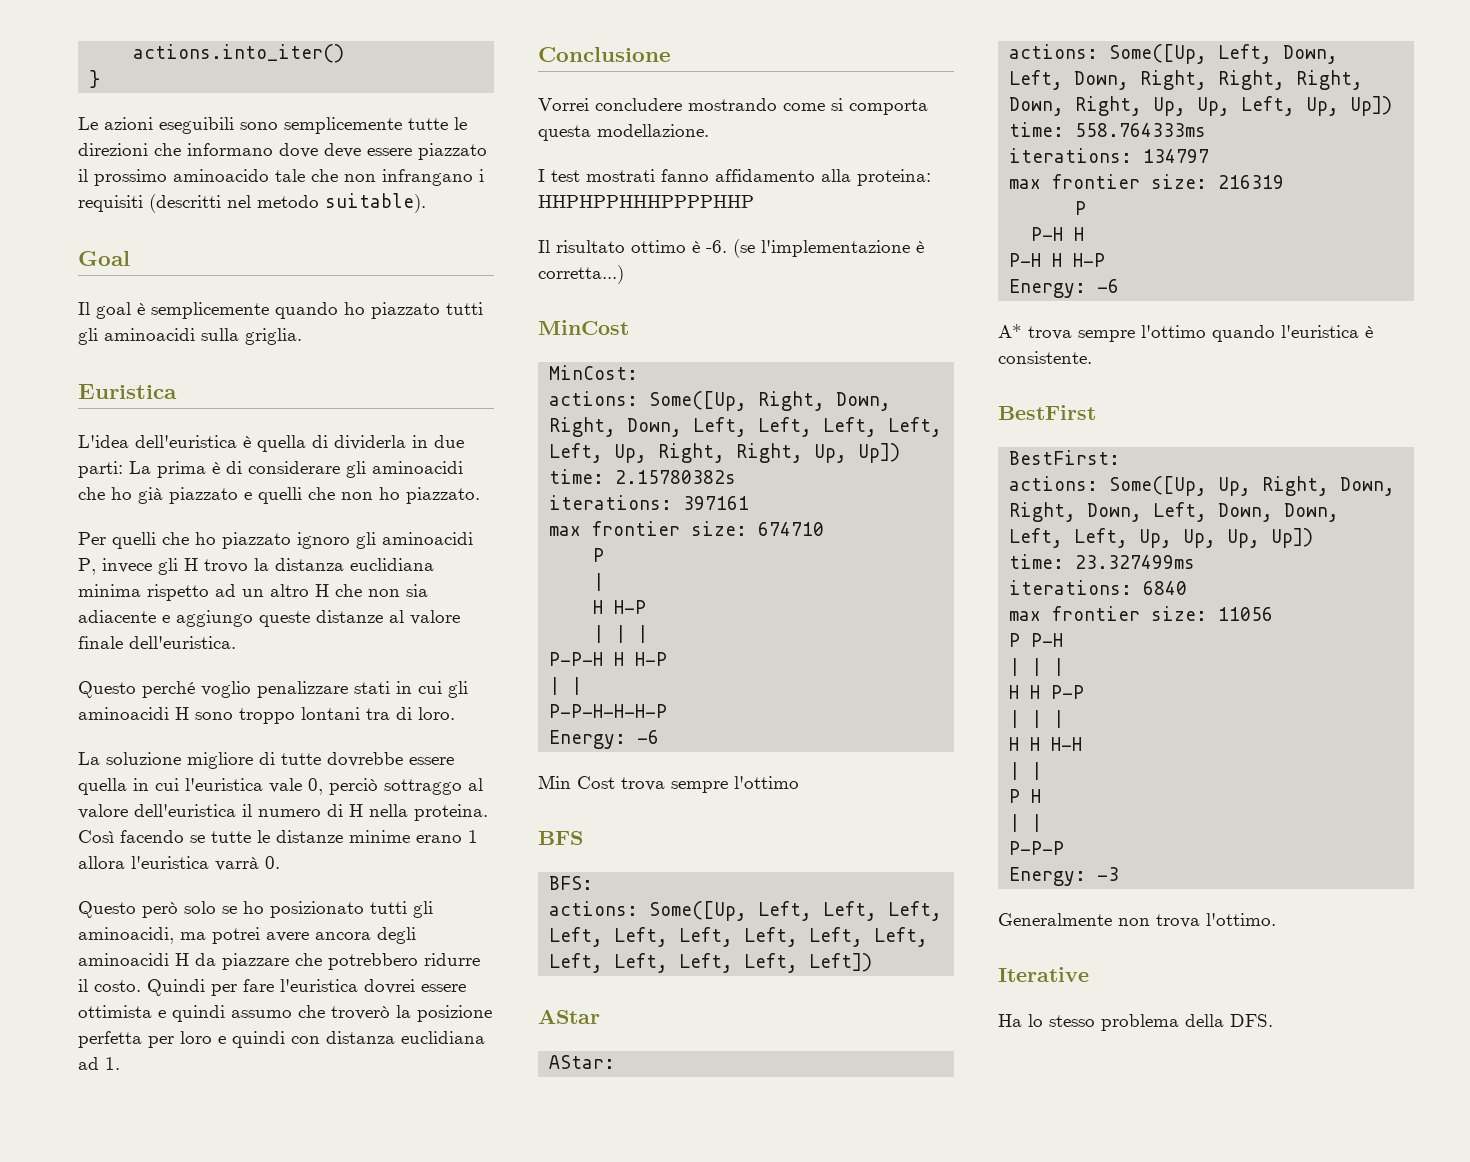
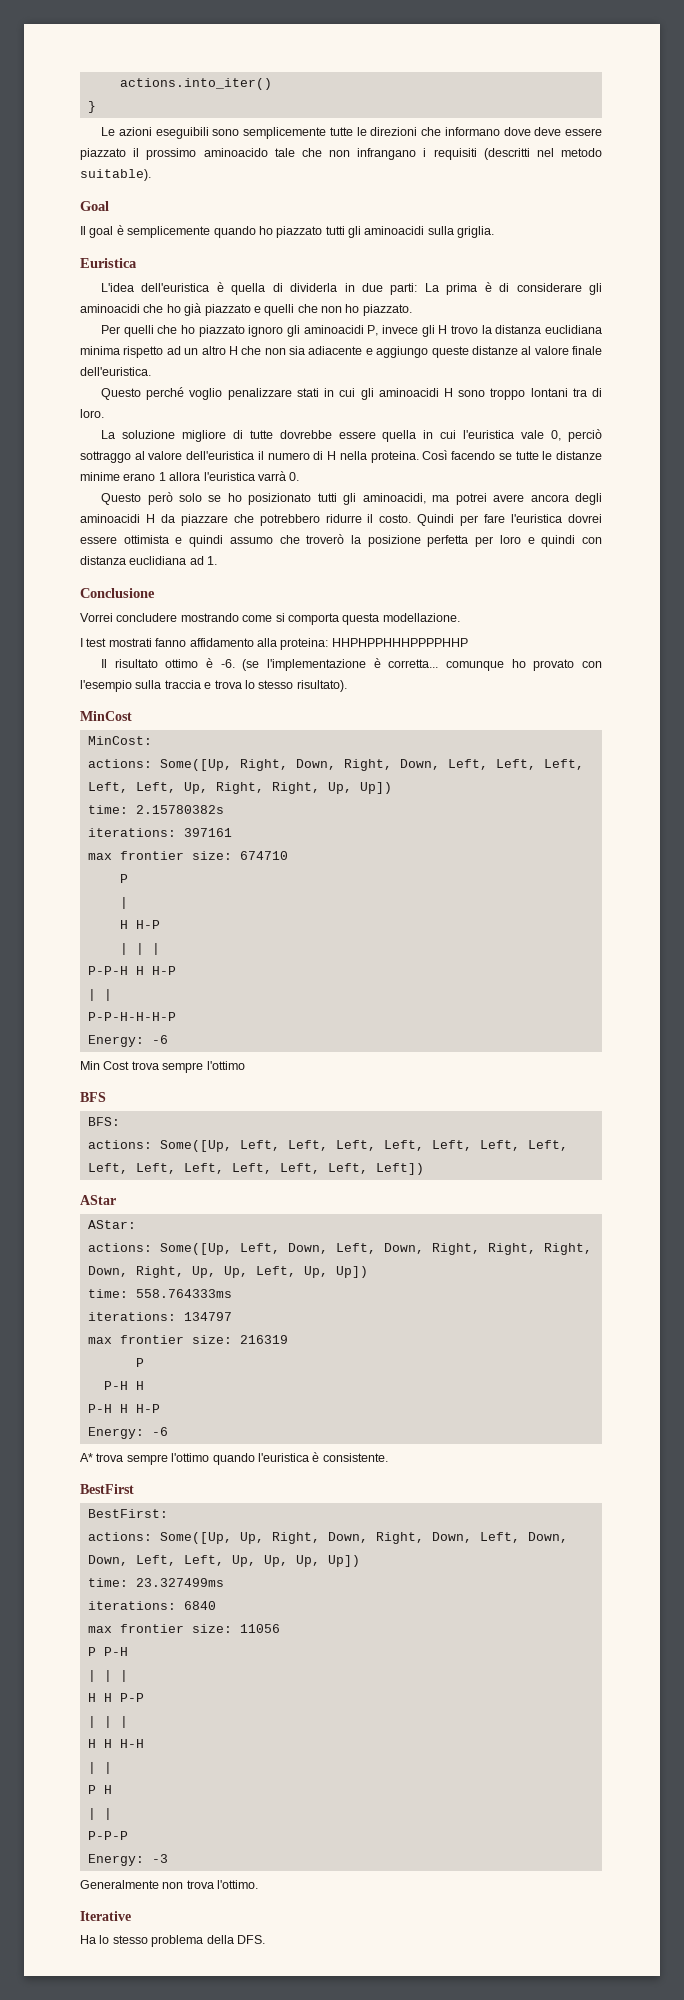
- (se l'implementazione è corretta...)
+ (se l'implementazione è corretta... comunque ho provato con l'esempio sulla traccia e trova lo stesso risultato).

